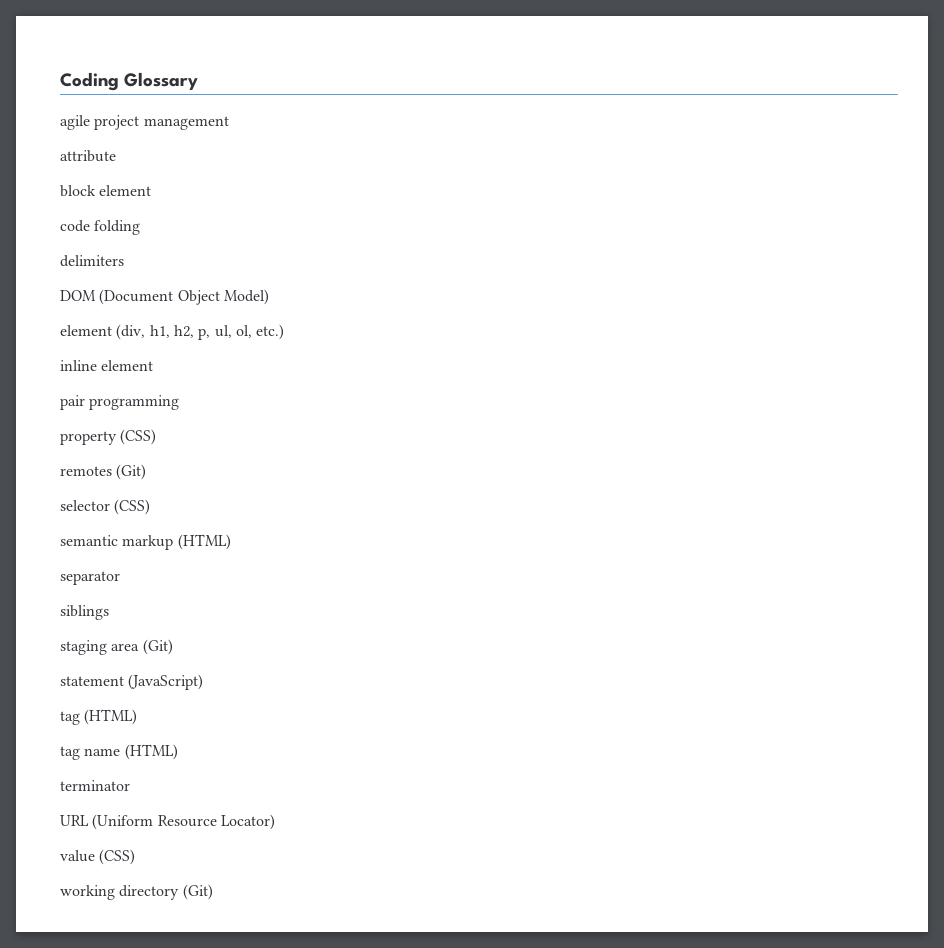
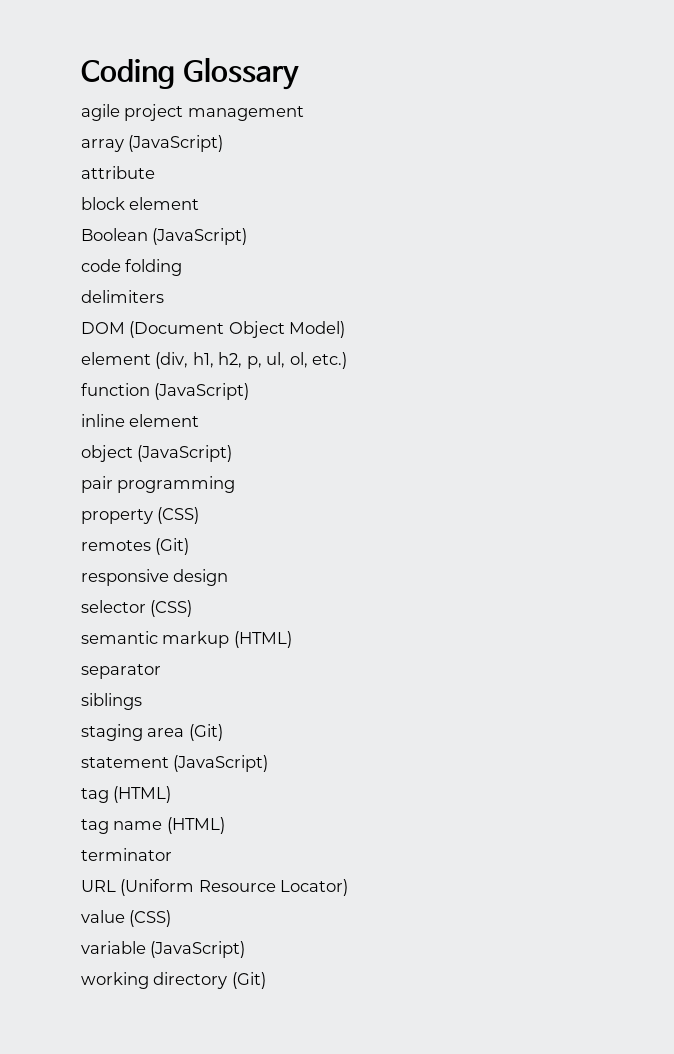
+ array (JavaScript)
+ Boolean (JavaScript)
+ function (JavaScript)
+ object (JavaScript)
+ responsive design
+ variable (JavaScript)

